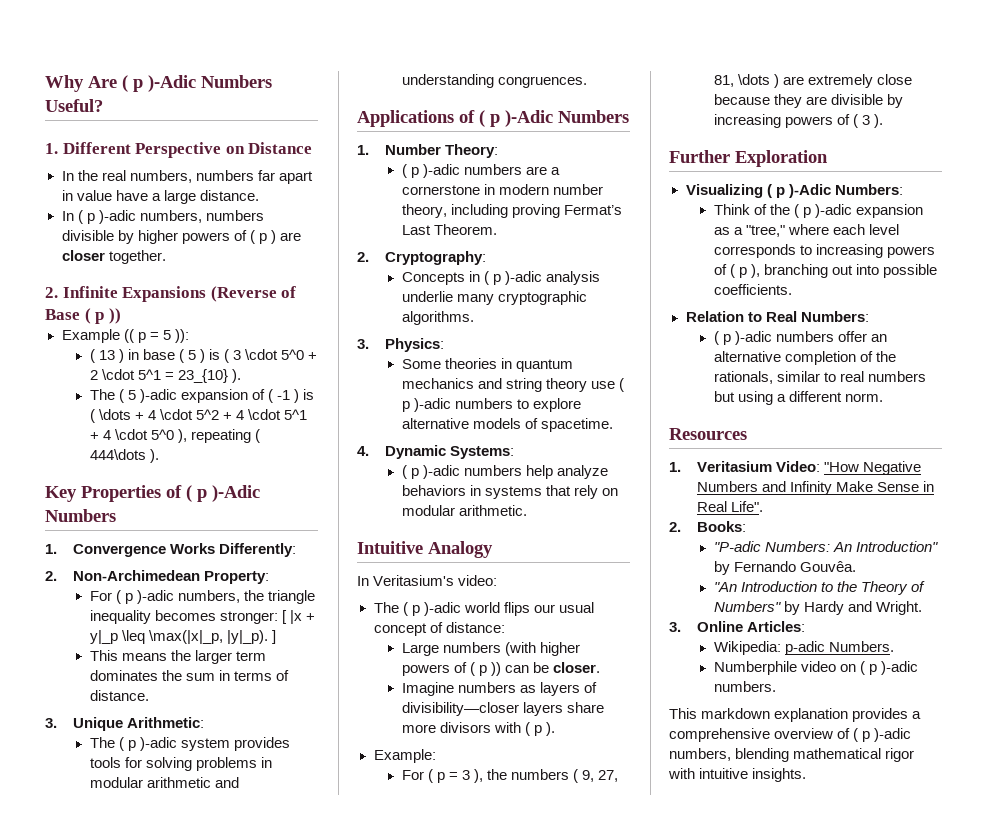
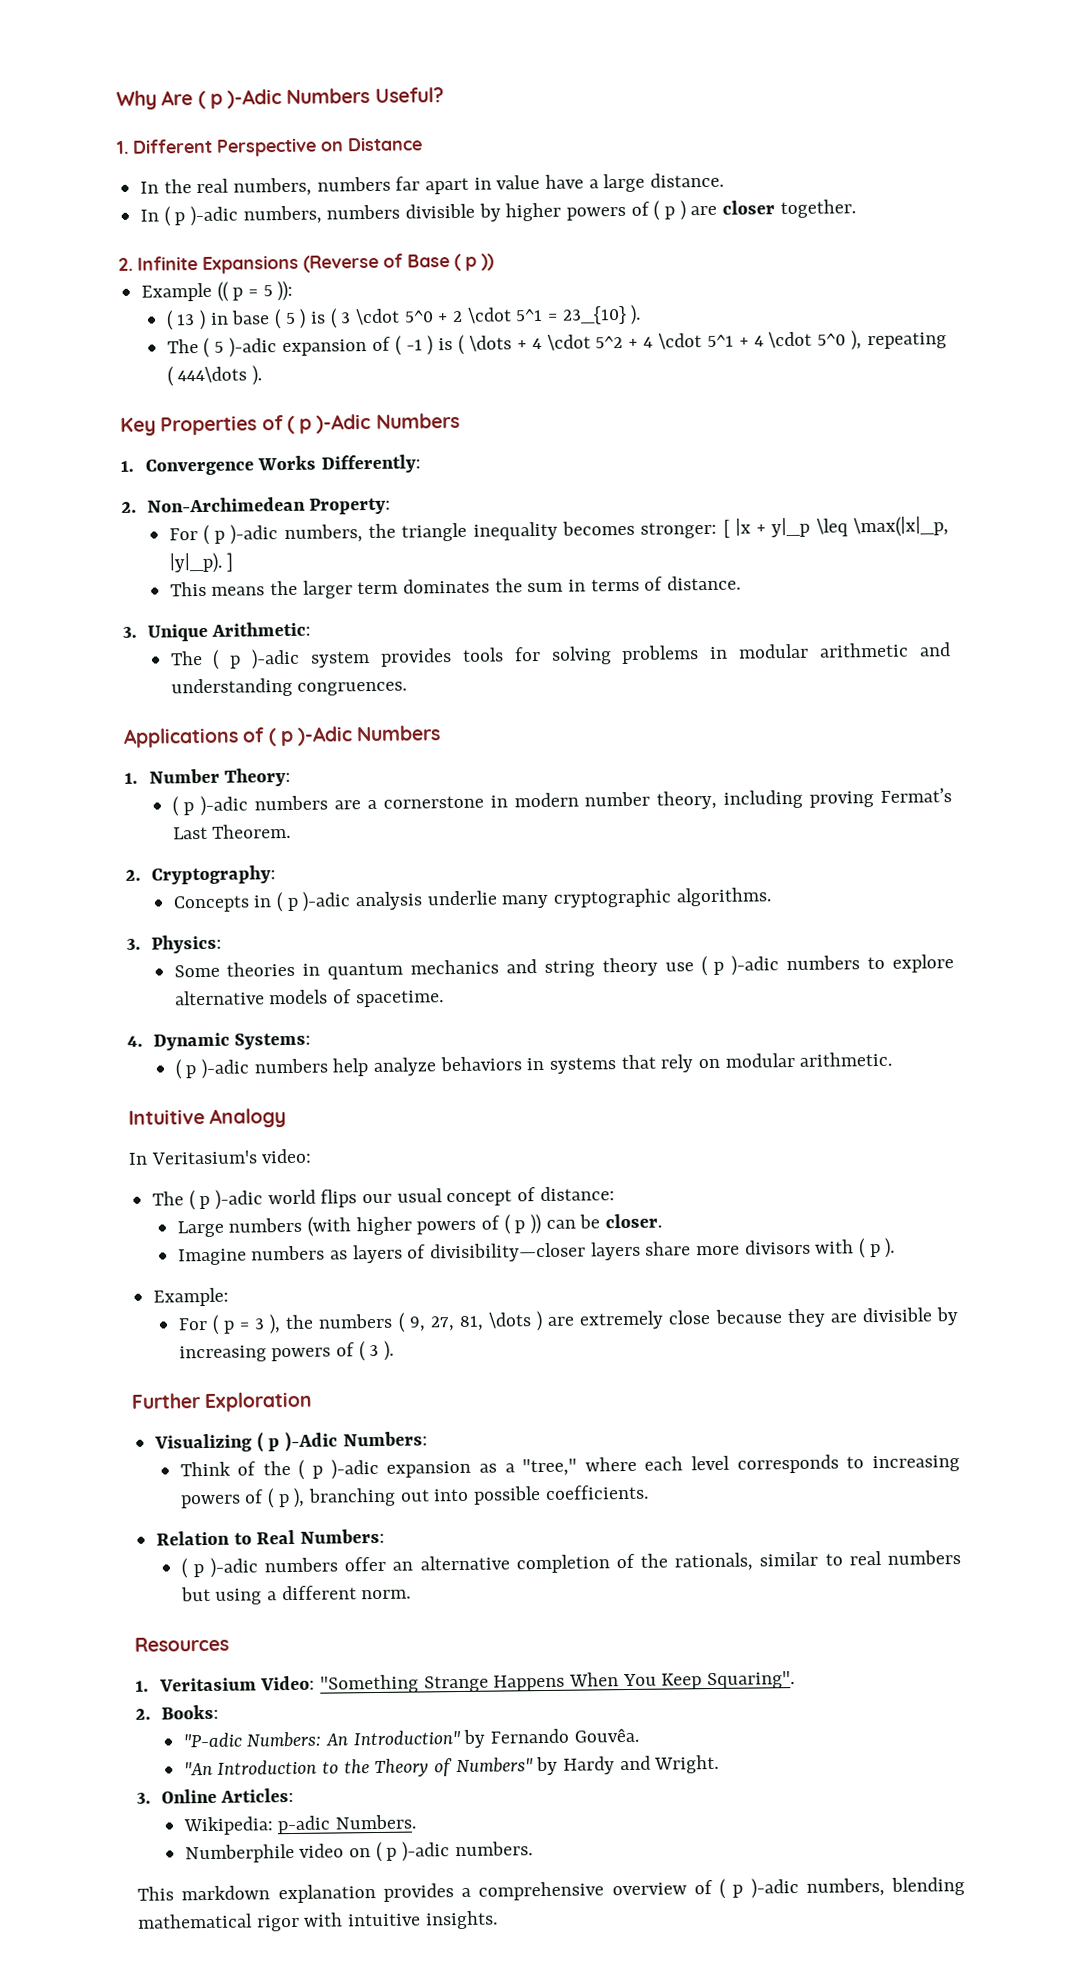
- 1. Veritasium Video: "How Negative Numbers and Infinity Make Sense in Real Life".
+ 1. Veritasium Video: "Something Strange Happens When You Keep Squaring".

